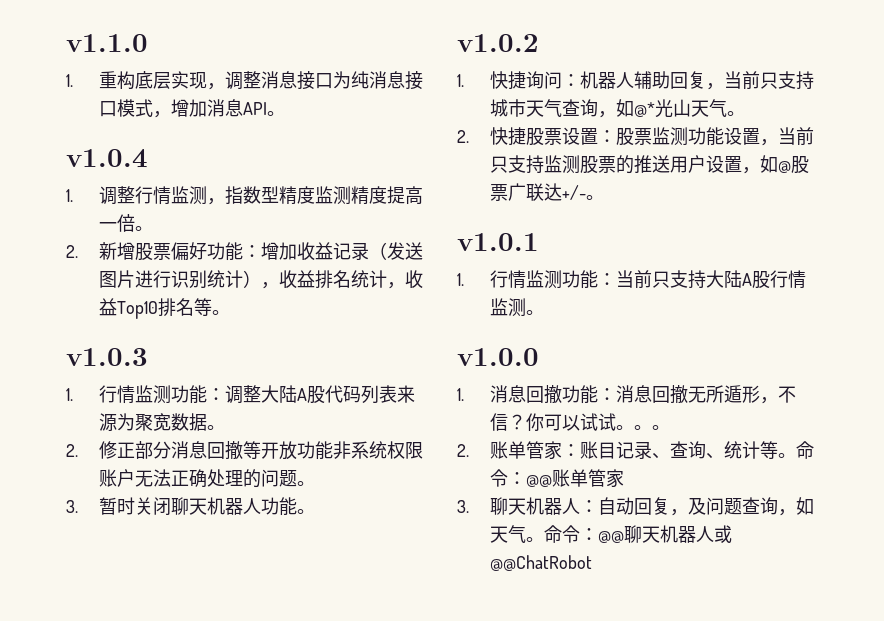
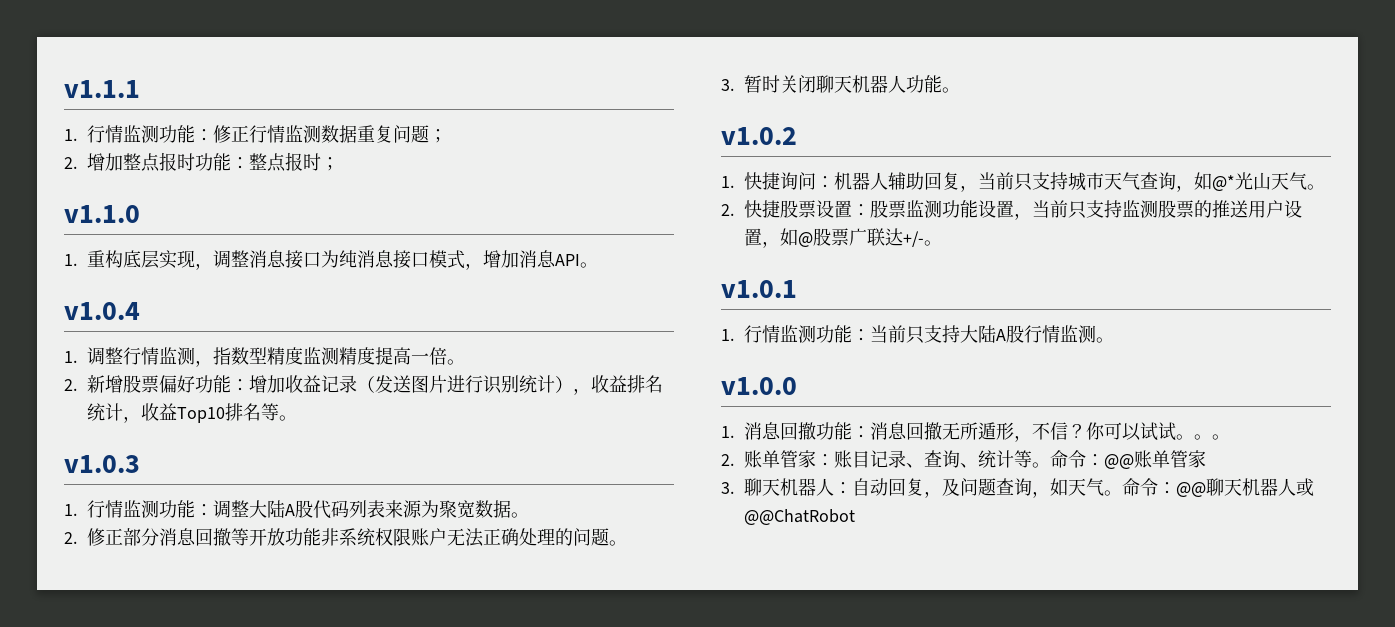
+ v1.1.1
+ 1.行情监测功能：修正行情监测数据重复问题；
+ 2.增加整点报时功能：整点报时；

